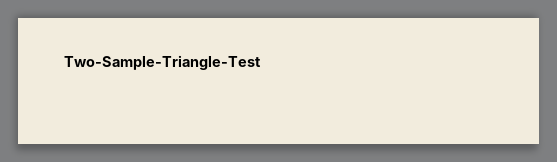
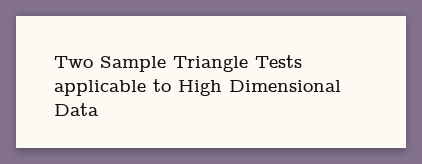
- Two-Sample-Triangle-Test
+ Two Sample Triangle Tests applicable to High Dimensional Data

